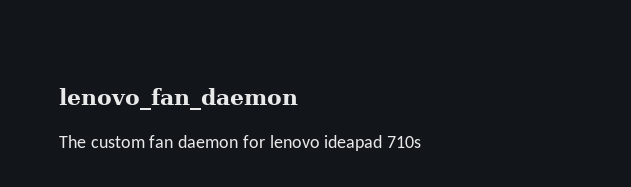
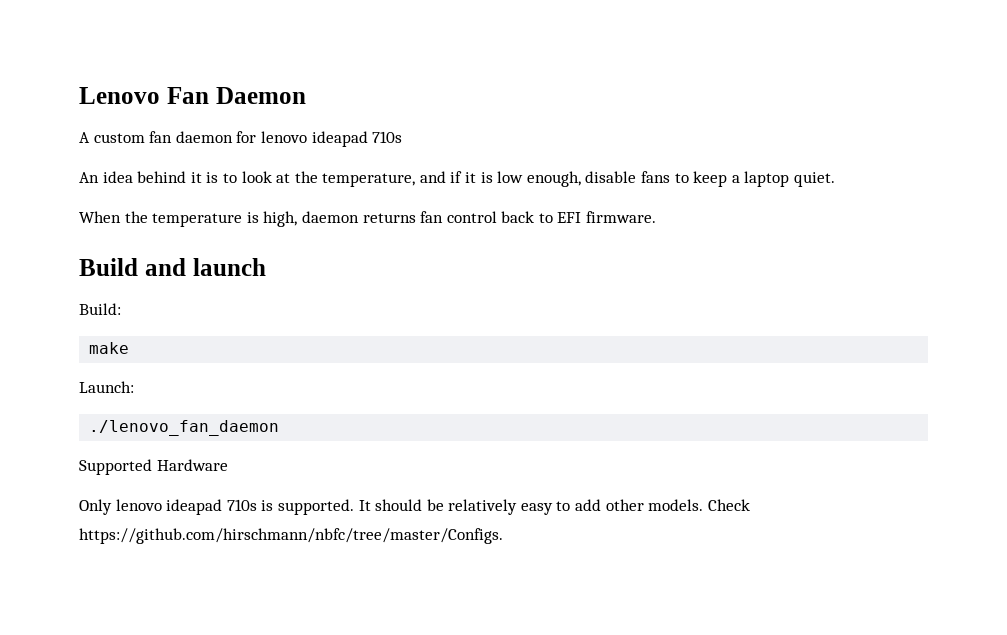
- lenovo_fan_daemon
- The custom fan daemon for lenovo ideapad 710s
+ Lenovo Fan Daemon
+ A custom fan daemon for lenovo ideapad 710s
+ An idea behind it is to look at the temperature, and if it is low enough, disable fans to keep a laptop quiet.
+ When the temperature is high, daemon returns fan control back to EFI firmware.
+ Build and launch
+ Build:
+ make
+ Launch:
+ ./lenovo_fan_daemon
+ Supported Hardware
+ Only lenovo ideapad 710s is supported. It should be relatively easy to add other models. Check https://github.com/hirschmann/nbfc/tree/master/Configs.

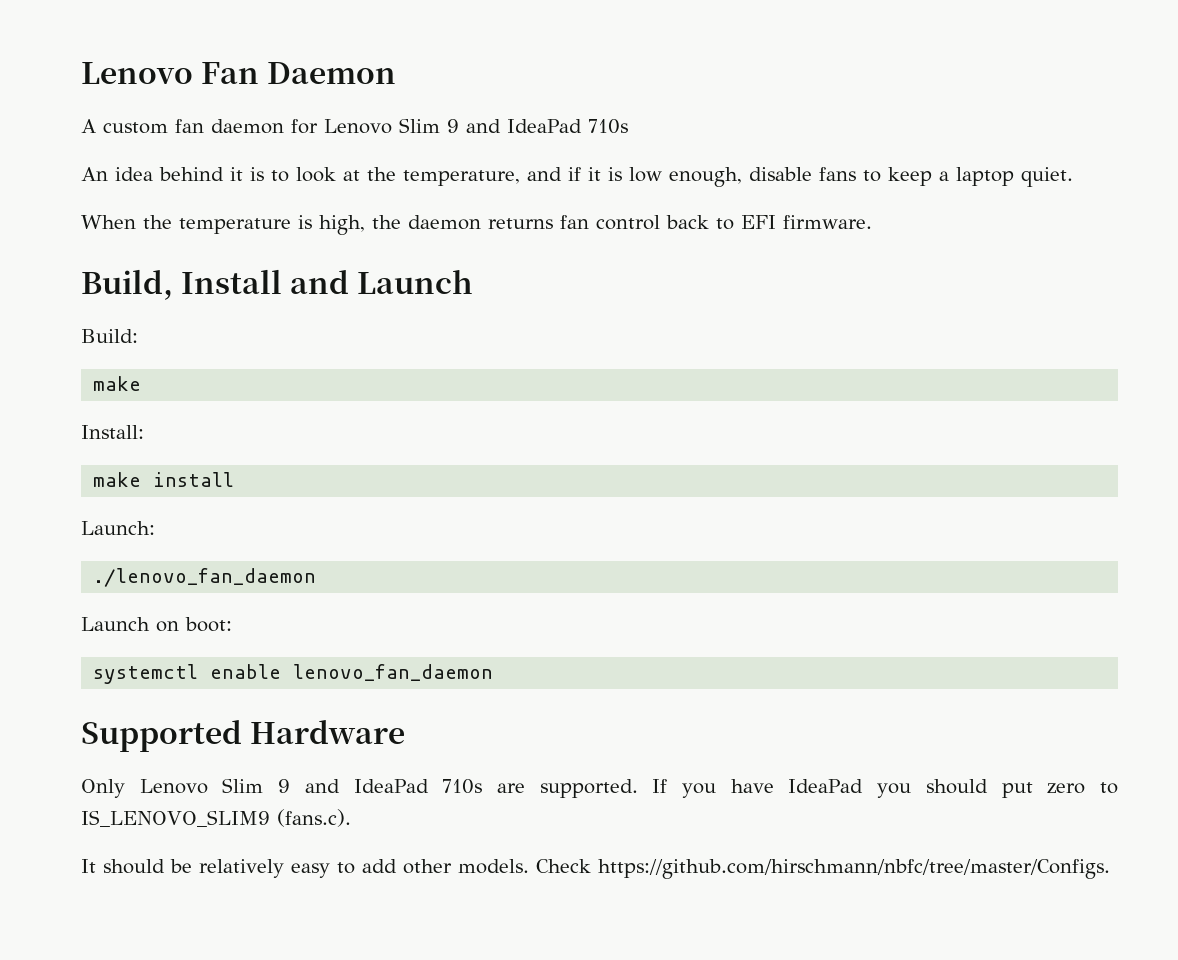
- A custom fan daemon for lenovo ideapad 710s
+ A custom fan daemon for Lenovo Slim 9 and IdeaPad 710s
- When the temperature is high, daemon returns fan control back to EFI firmware.
+ When the temperature is high, the daemon returns fan control back to EFI firmware.
- Build and launch
+ Build, Install and Launch
+ Install:
+ make install
+ Launch on boot:
+ systemctl enable lenovo_fan_daemon
  Supported Hardware
- Only lenovo ideapad 710s is supported. It should be relatively easy to add other models.
+ Only Lenovo Slim 9 and IdeaPad 710s are supported. If you have IdeaPad you should put zero to IS_LENOVO_SLIM9 (fans.c).
+ It should be relatively easy to add other models.

